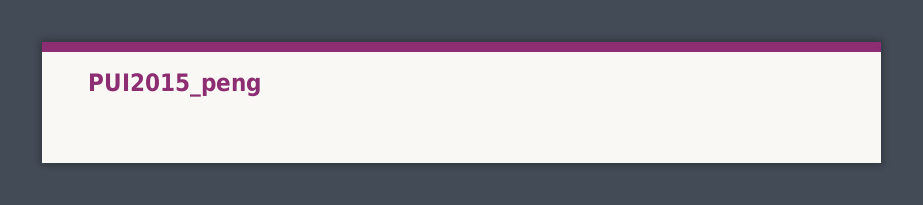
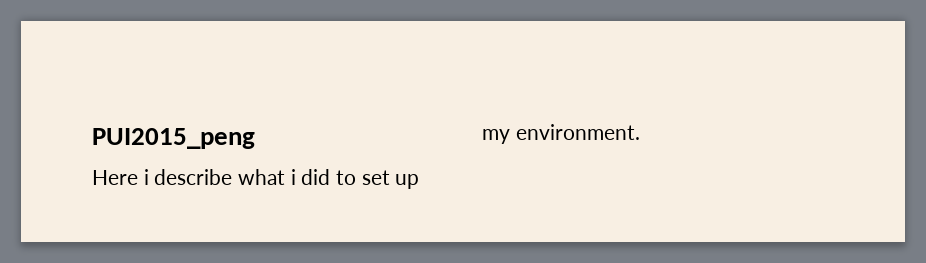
+ Here i describe what i did to set up my environment.

